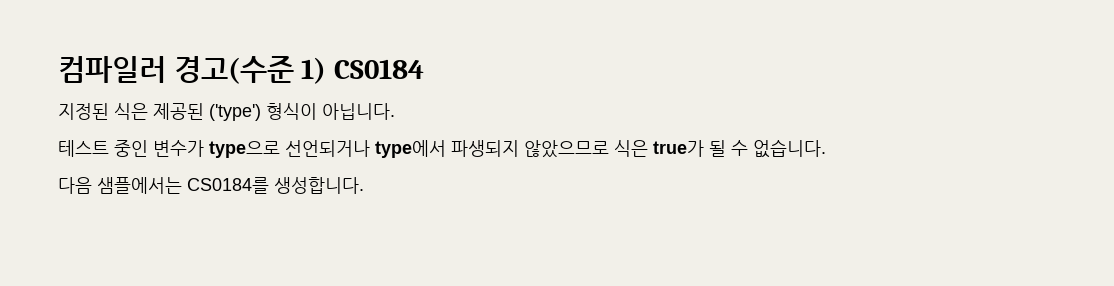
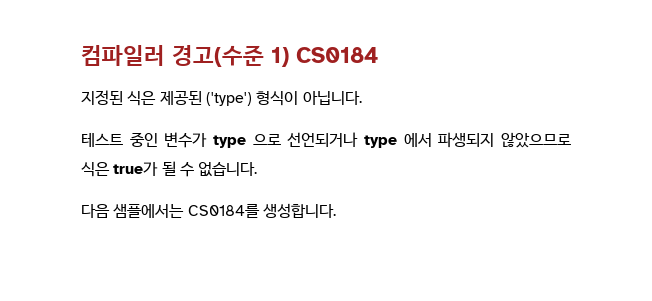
- 테스트 중인 변수가 type으로 선언되거나 type에서 파생되지 않았으므로 식은 true가 될 수 없습니다.
+ 테스트 중인 변수가 type 으로 선언되거나 type 에서 파생되지 않았으므로 식은 true가 될 수 없습니다.

